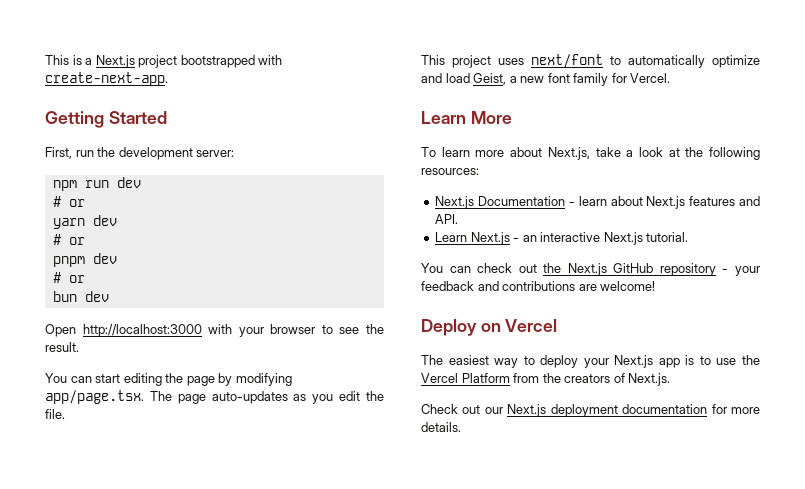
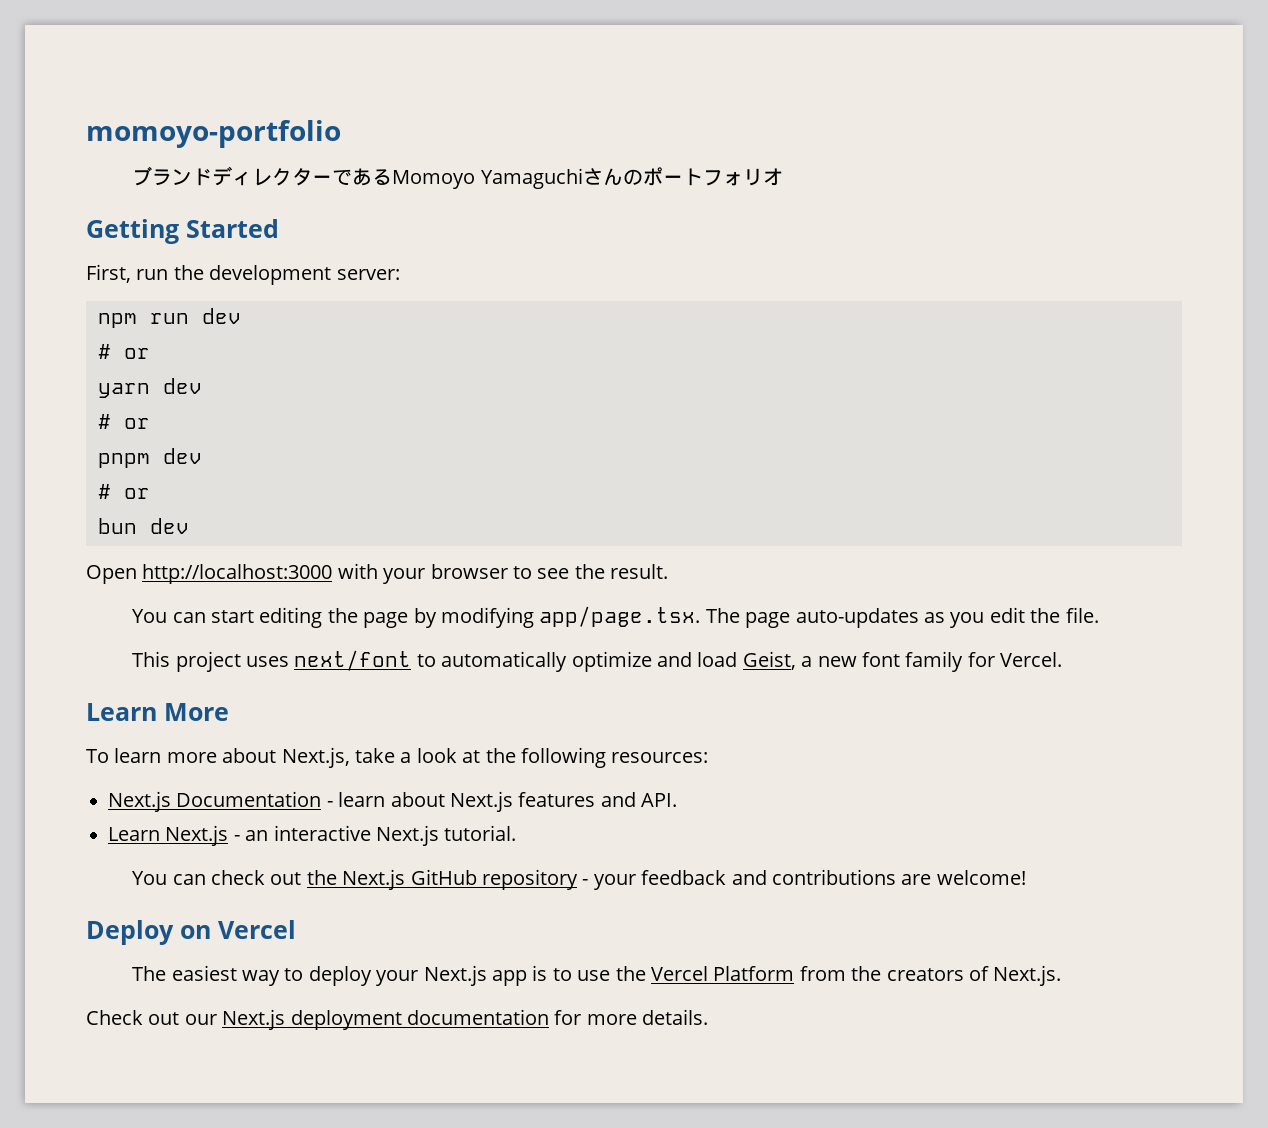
- This is a Next.js project bootstrapped with create-next-app.
+ momoyo-portfolio
+ ブランドディレクターであるMomoyo Yamaguchiさんのポートフォリオ

